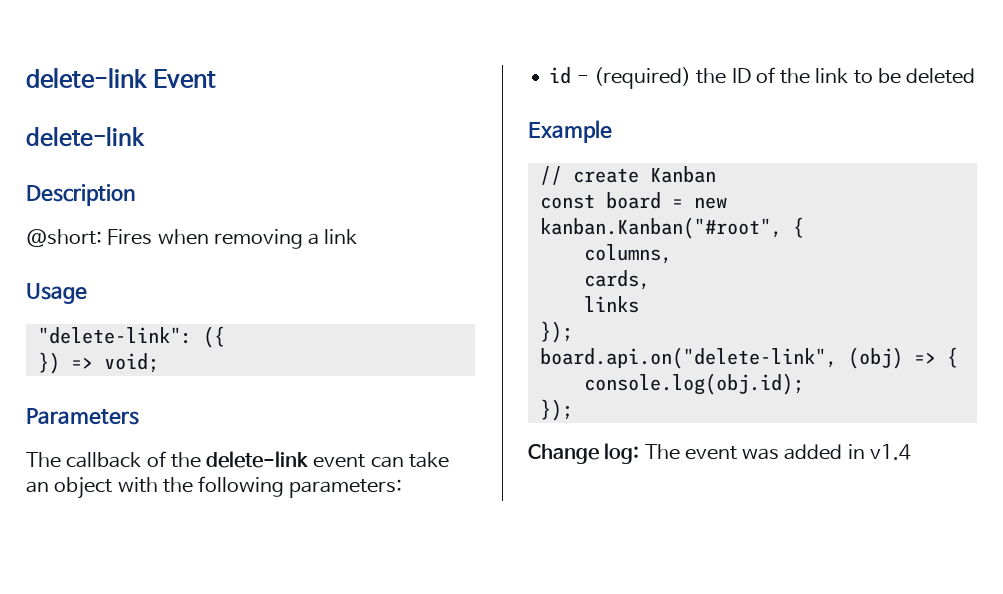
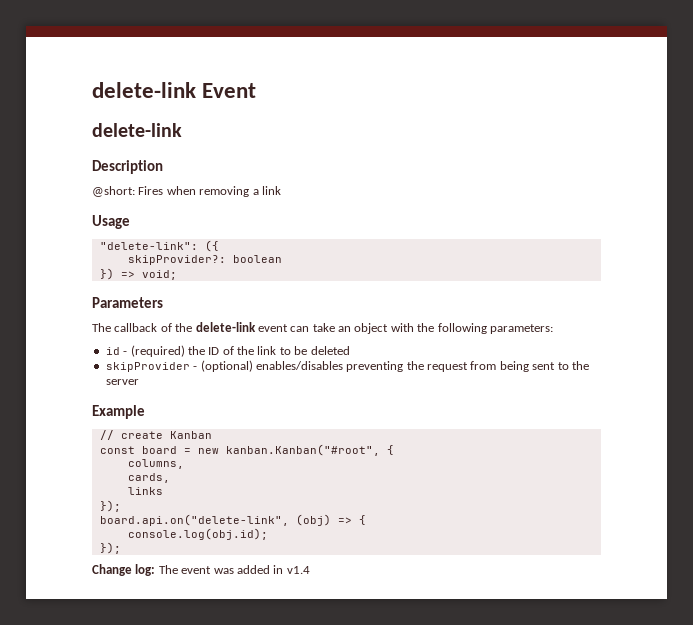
+ skipProvider?: boolean
+ skipProvider - (optional) enables/disables preventing the request from being sent to the server

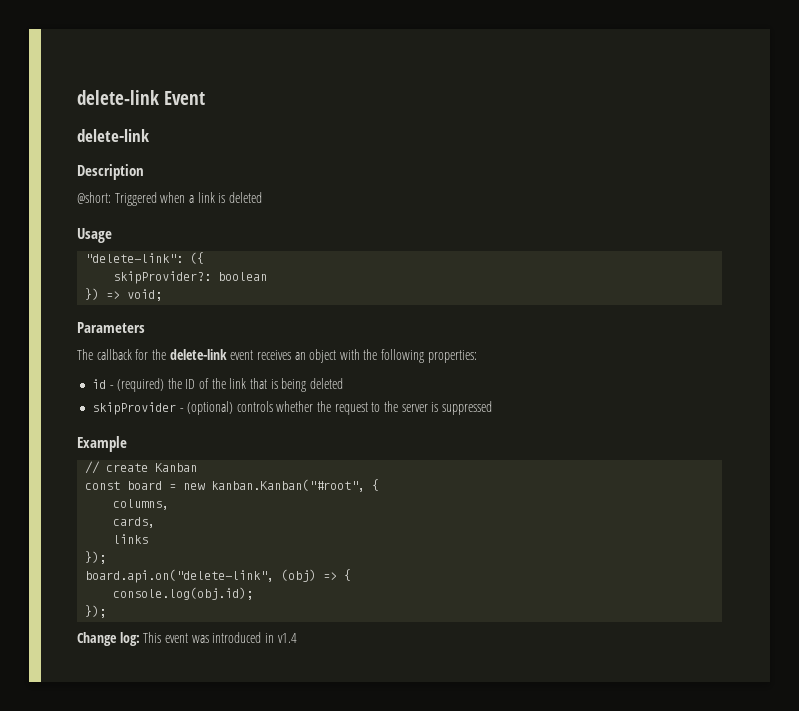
- @short: Fires when removing a link
+ @short: Triggered when a link is deleted
- The callback of the delete-link event can take an object with the following parameters:
+ The callback for the delete-link event receives an object with the following properties:
- id - (required) the ID of the link to be deleted
+ id - (required) the ID of the link that is being deleted
- skipProvider - (optional) enables/disables preventing the request from being sent to the server
+ skipProvider - (optional) controls whether the request to the server is suppressed
- Change log: The event was added in v1.4
+ Change log: This event was introduced in v1.4

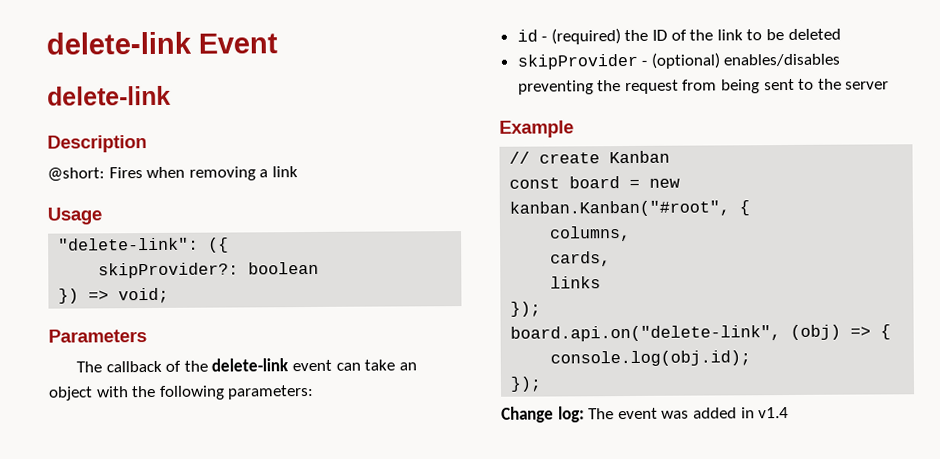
- @short: Triggered when a link is deleted
+ @short: Fires when removing a link
- The callback for the delete-link event receives an object with the following properties:
+ The callback of the delete-link event can take an object with the following parameters:
- id - (required) the ID of the link that is being deleted
+ id - (required) the ID of the link to be deleted
- skipProvider - (optional) controls whether the request to the server is suppressed
+ skipProvider - (optional) enables/disables preventing the request from being sent to the server
- Change log: This event was introduced in v1.4
+ Change log: The event was added in v1.4

